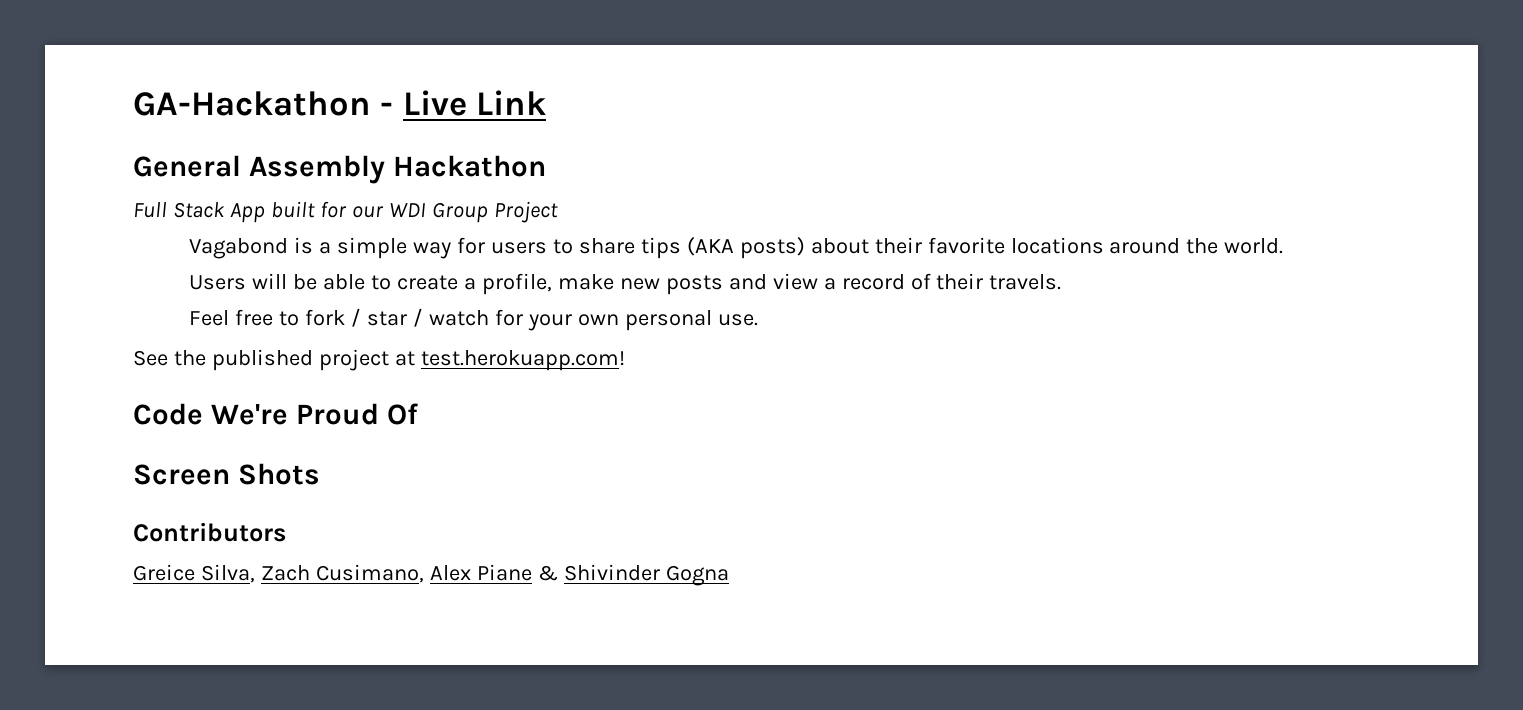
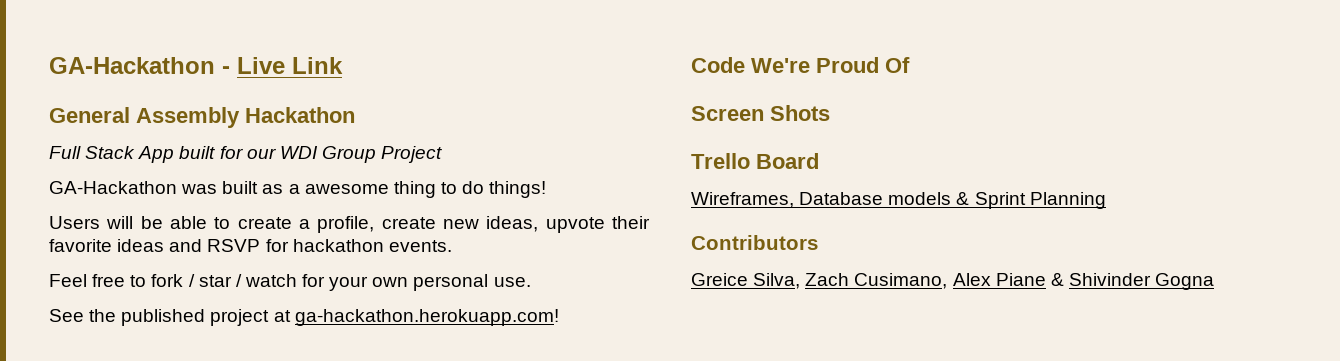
- Vagabond is a simple way for users to share tips (AKA posts) about their favorite locations around the world.
+ GA-Hackathon was built as a awesome thing to do things!
- Users will be able to create a profile, make new posts and view a record of their travels.
+ Users will be able to create a profile, create new ideas, upvote their favorite ideas and RSVP for hackathon events.
- See the published project at test.herokuapp.com!
+ See the published project at ga-hackathon.herokuapp.com!
+ Trello Board
+ Wireframes, Database models & Sprint Planning

